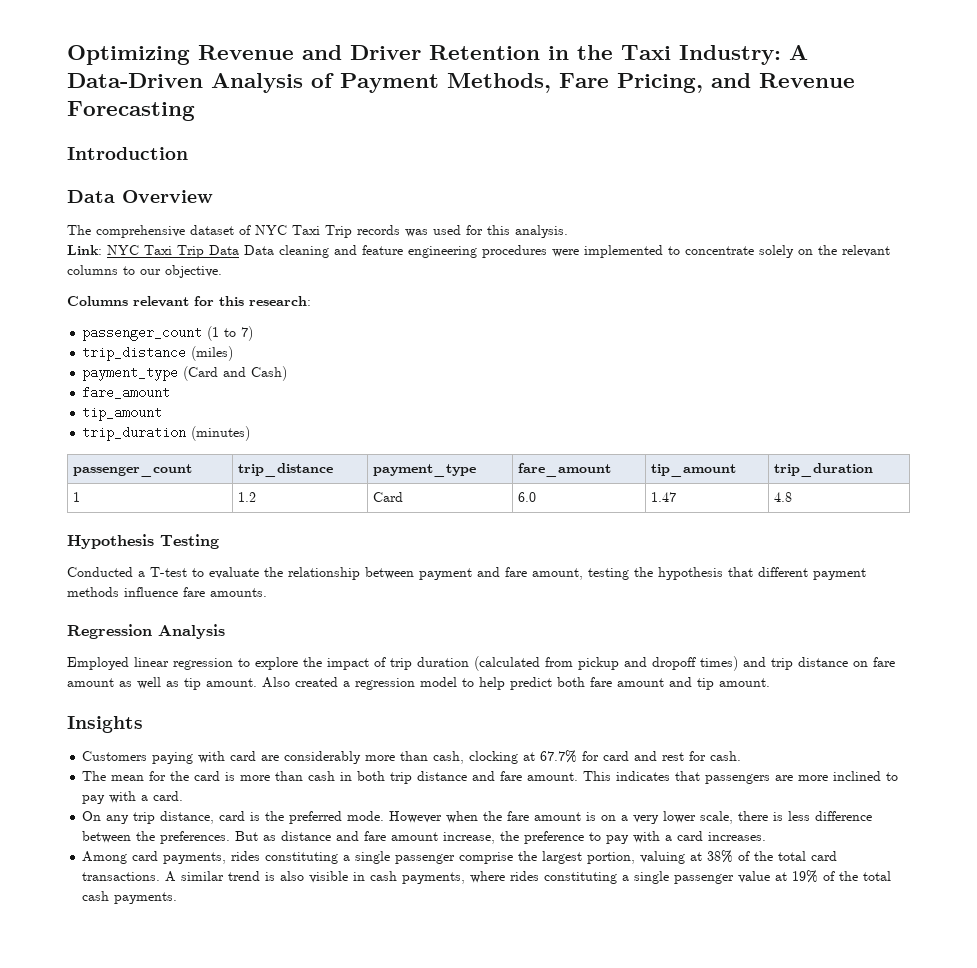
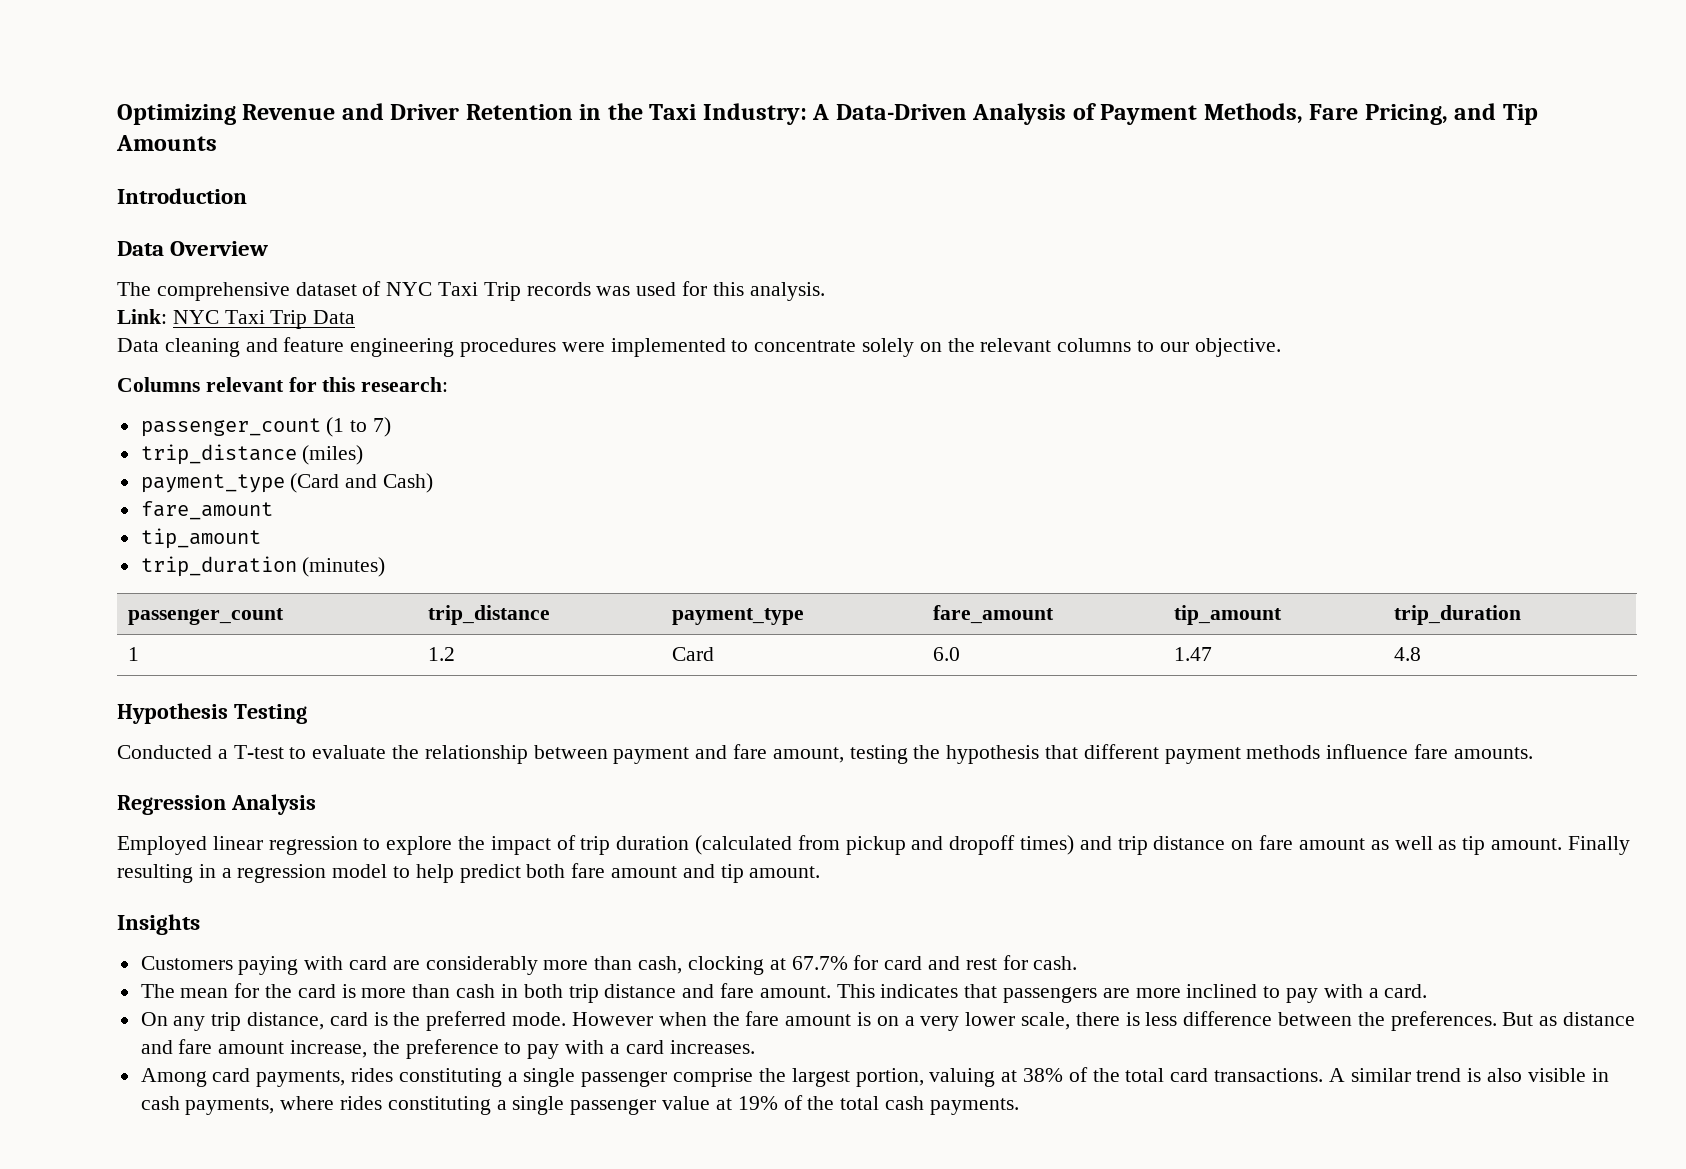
- Optimizing Revenue and Driver Retention in the Taxi Industry: A Data-Driven Analysis of Payment Methods, Fare Pricing, and Revenue Forecasting
+ Optimizing Revenue and Driver Retention in the Taxi Industry: A Data-Driven Analysis of Payment Methods, Fare Pricing, and Tip Amounts
- Link: NYC Taxi Trip Data Data cleaning and feature engineering procedures were implemented to concentrate solely on the relevant columns to our objective.
+ Link: NYC Taxi Trip Data
+ Data cleaning and feature engineering procedures were implemented to concentrate solely on the relevant columns to our objective.
- Also created a regression model to help predict both fare amount and tip amount.
+ Finally resulting in a regression model to help predict both fare amount and tip amount.

